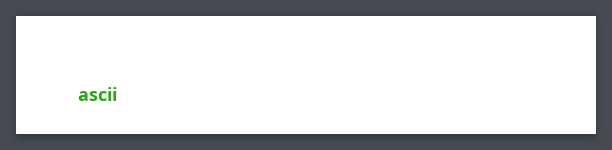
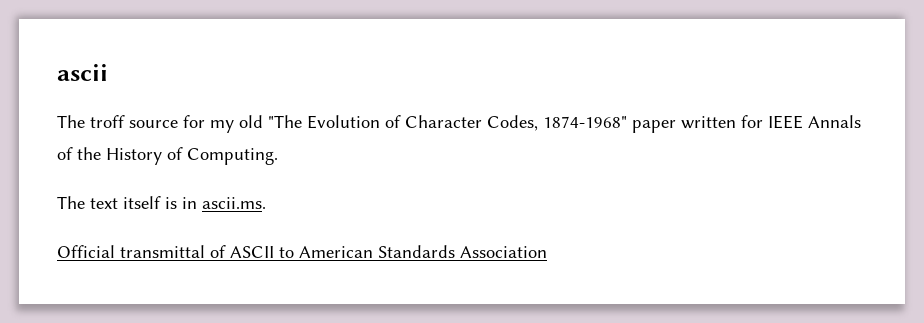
+ The troff source for my old "The Evolution of Character Codes, 1874-1968" paper written for IEEE Annals of the History of Computing.
+ The text itself is in ascii.ms.
+ Official transmittal of ASCII to American Standards Association

